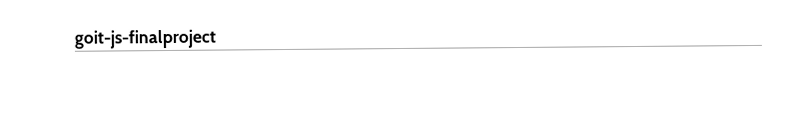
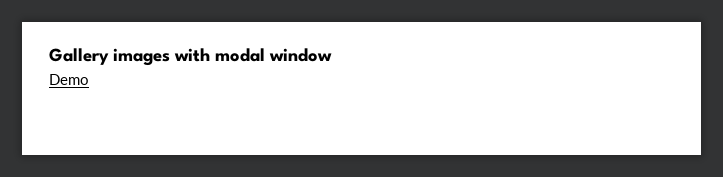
- goit-js-finalproject
+ Gallery images with modal window
+ Demo

